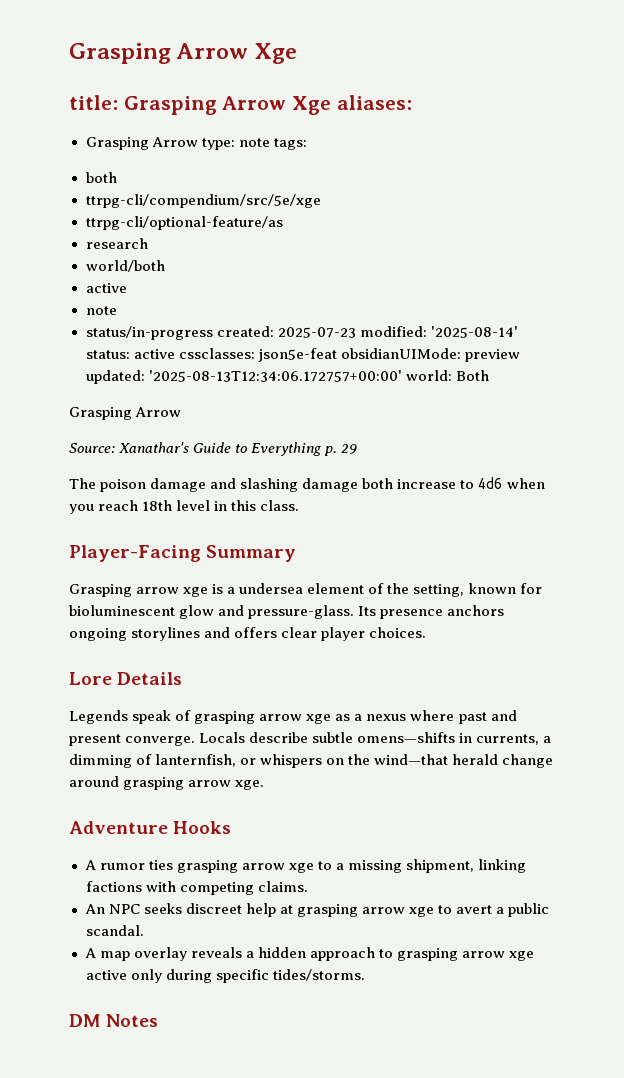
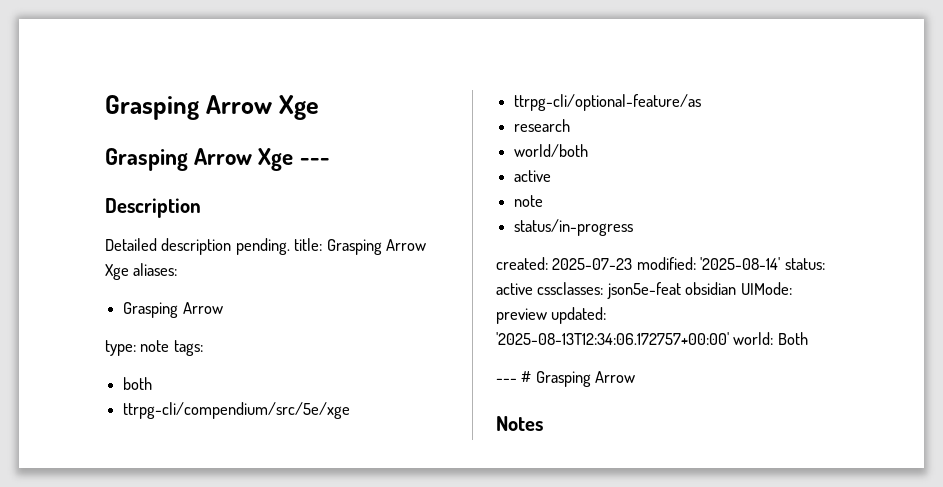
- title: Grasping Arrow Xge aliases:
- Grasping Arrow type: note tags:
+ Grasping Arrow Xge ---
+ Description
+ Detailed description pending. title: Grasping Arrow Xge aliases:
+ Grasping Arrow
+ type: note tags:
- status/in-progress created: 2025-07-23 modified: '2025-08-14' status: active cssclasses: json5e-feat obsidianUIMode: preview updated: '2025-08-13T12:34:06.172757+00:00' world: Both
- Grasping Arrow
- Source: Xanathar's Guide to Everything p. 29
- The poison damage and slashing damage both increase to 4d6 when you reach 18th level in this class.
- Player-Facing Summary
- Grasping arrow xge is a undersea element of the setting, known for bioluminescent glow and pressure-glass. Its presence anchors ongoing storylines and offers clear player choices.
- Lore Details
- Legends speak of grasping arrow xge as a nexus where past and present converge. Locals describe subtle omens—shifts in currents, a dimming of lanternfish, or whispers on the wind—that herald change around grasping arrow xge.
- Adventure Hooks
- A rumor ties grasping arrow xge to a missing shipment, linking factions with competing claims.
- An NPC seeks discreet help at grasping arrow xge to avert a public scandal.
- A map overlay reveals a hidden approach to grasping arrow xge active only during specific tides/storms.
- DM Notes
+ status/in-progress
+ created: 2025-07-23 modified: '2025-08-14' status: active cssclasses: json5e-feat obsidian UIMode: preview updated: '2025-08-13T12:34:06.172757+00:00' world: Both
+ --- # Grasping Arrow
+ Notes

